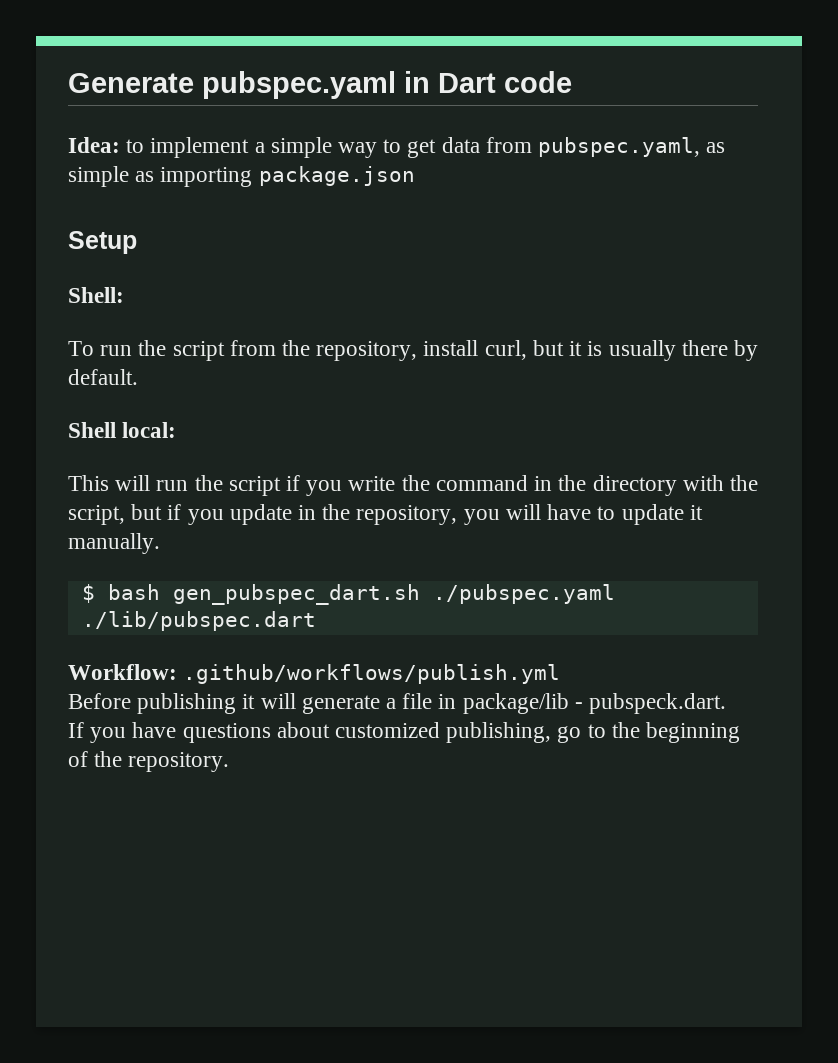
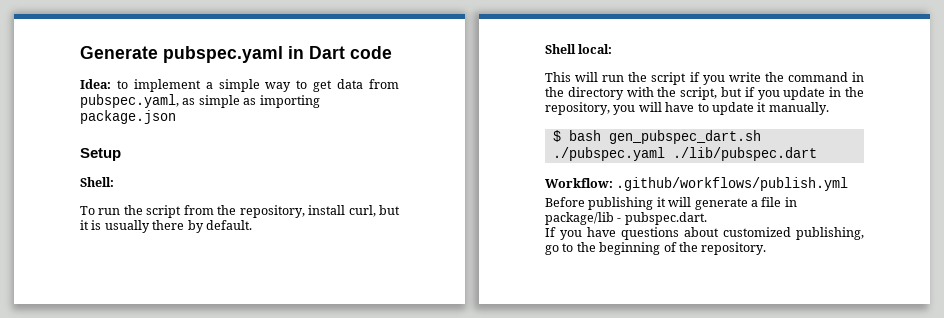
- Before publishing it will generate a file in package/lib - pubspeck.dart.
+ Before publishing it will generate a file in package/lib - pubspec.dart.

